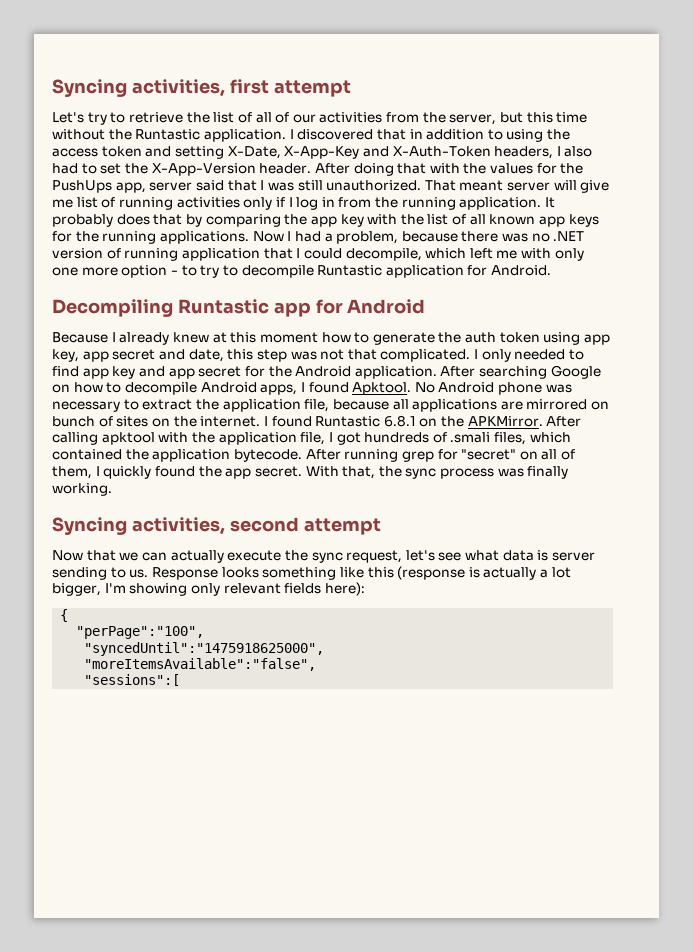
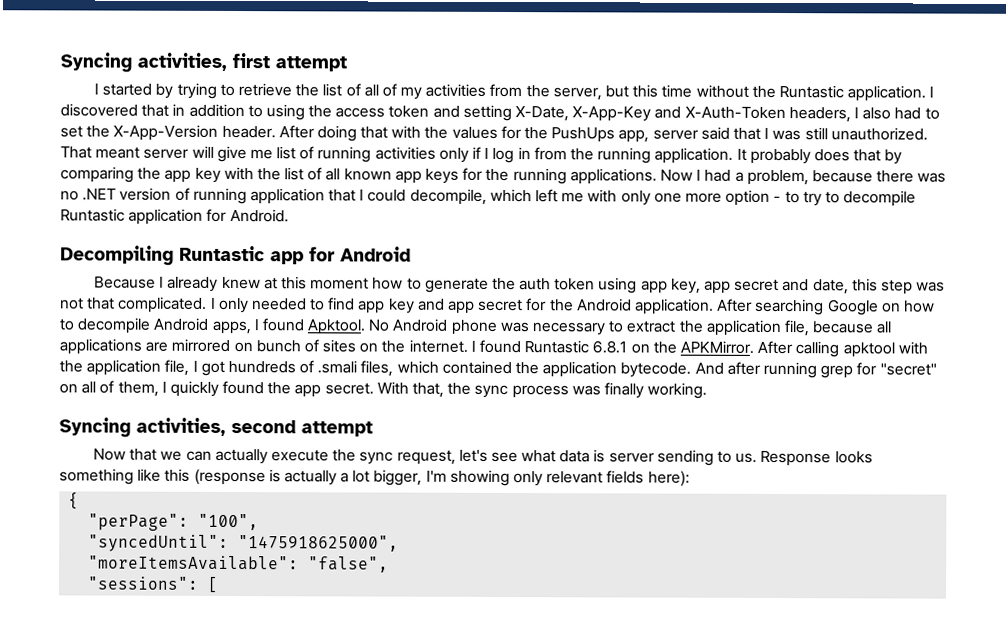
- Let's try to retrieve the list of all of our activities from the server, but this time without the Runtastic application.
+ I started by trying to retrieve the list of all of my activities from the server, but this time without the Runtastic application.
- After running grep for "secret" on all of them, I quickly found the app secret.
+ And after running grep for "secret" on all of them, I quickly found the app secret.
- "perPage":"100",
- "syncedUntil":"1475918625000",
- "moreItemsAvailable":"false",
- "sessions":[
+ "perPage": "100",
+ "syncedUntil": "1475918625000",
+ "moreItemsAvailable": "false",
+ "sessions": [

